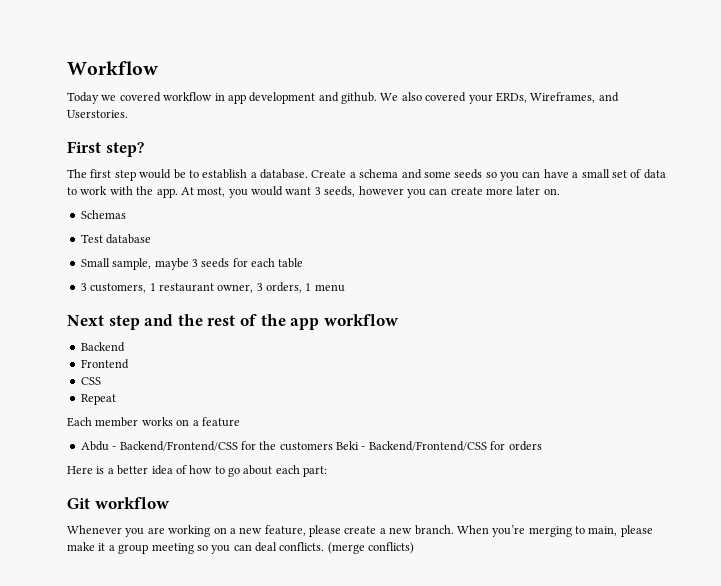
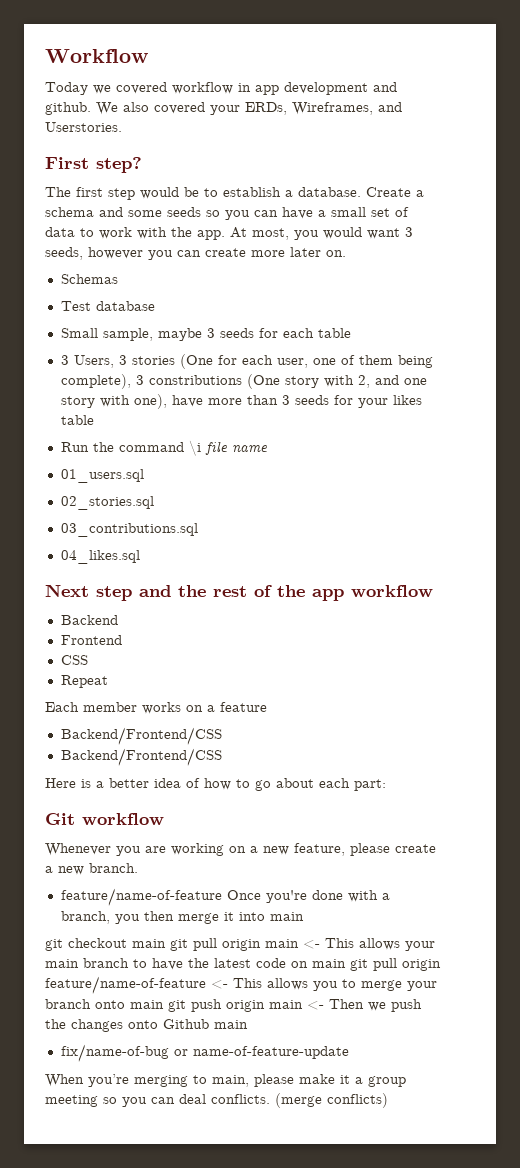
- 3 customers, 1 restaurant owner, 3 orders, 1 menu
+ 3 Users, 3 stories (One for each user, one of them being complete), 3 constributions (One story with 2, and one story with one), have more than 3 seeds for your likes table
+ Run the command \i file name
+ 01_users.sql
+ 02_stories.sql
+ 03_contributions.sql
+ 04_likes.sql
  Each member works on a feature
- Abdu - Backend/Frontend/CSS for the customers Beki - Backend/Frontend/CSS for orders
+ Backend/Frontend/CSS
+ Backend/Frontend/CSS
- Whenever you are working on a new feature, please create a new branch. When you’re merging to main, please make it a group meeting so you can deal conflicts.
+ Whenever you are working on a new feature, please create a new branch.
+ feature/name-of-feature Once you're done with a branch, you then merge it into main
+ git checkout main git pull origin main <- This allows your main branch to have the latest code on main git pull origin feature/name-of-feature <- This allows you to merge your branch onto main git push origin main <- Then we push the changes onto Github main
+ fix/name-of-bug or name-of-feature-update
+ When you’re merging to main, please make it a group meeting so you can deal conflicts.

